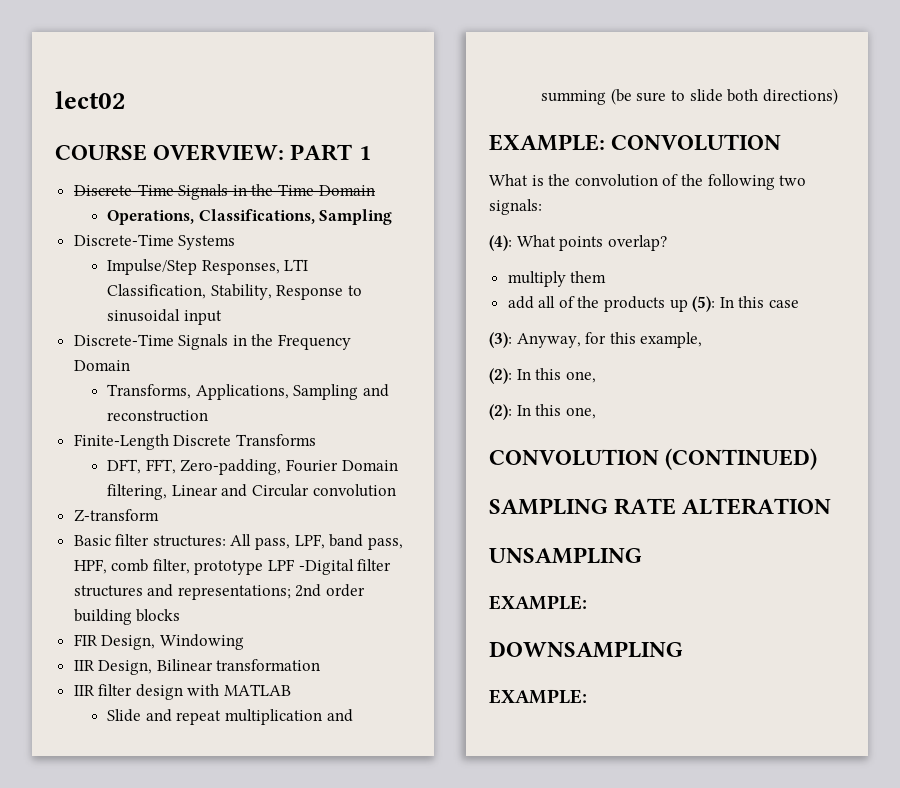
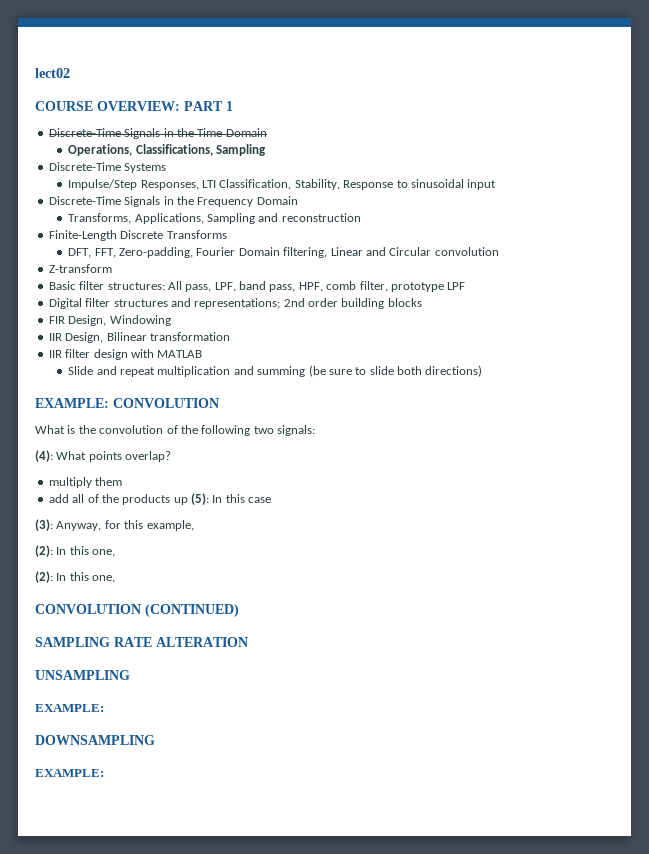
- Basic filter structures: All pass, LPF, band pass, HPF, comb filter, prototype LPF -Digital filter structures and representations; 2nd order building blocks
+ Basic filter structures: All pass, LPF, band pass, HPF, comb filter, prototype LPF
+ Digital filter structures and representations; 2nd order building blocks

